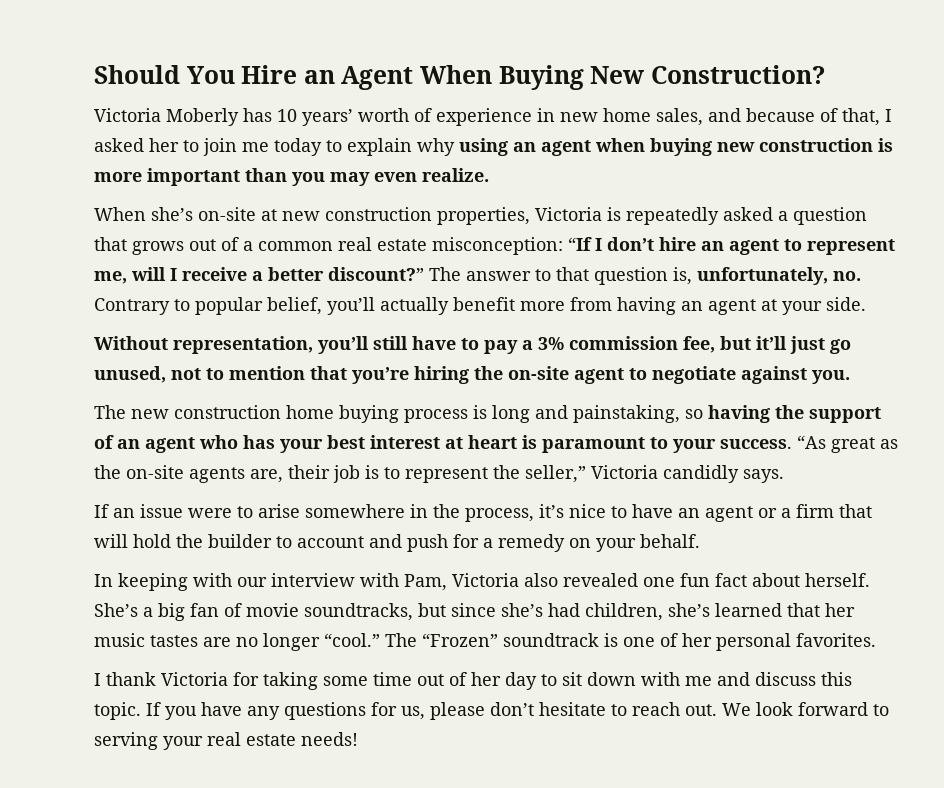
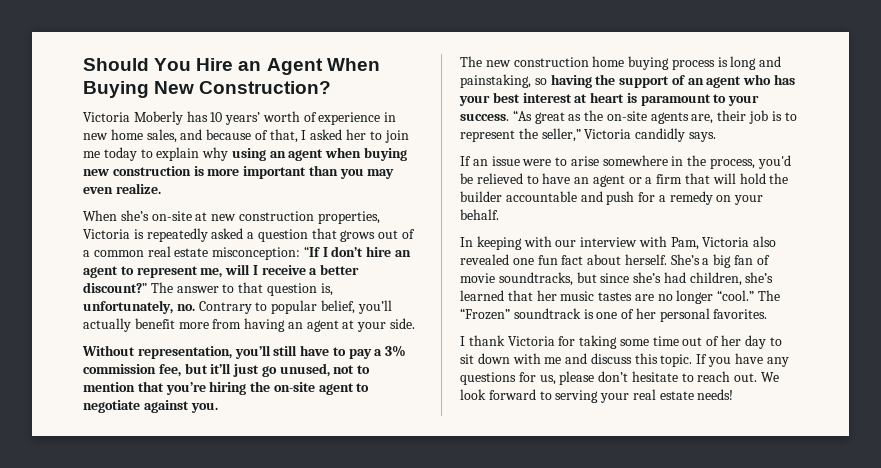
- If an issue were to arise somewhere in the process, it’s nice to have an agent or a firm that will hold the builder to account and push for a remedy on your behalf.
+ If an issue were to arise somewhere in the process, you'd be relieved to have an agent or a firm that will hold the builder accountable and push for a remedy on your behalf.

